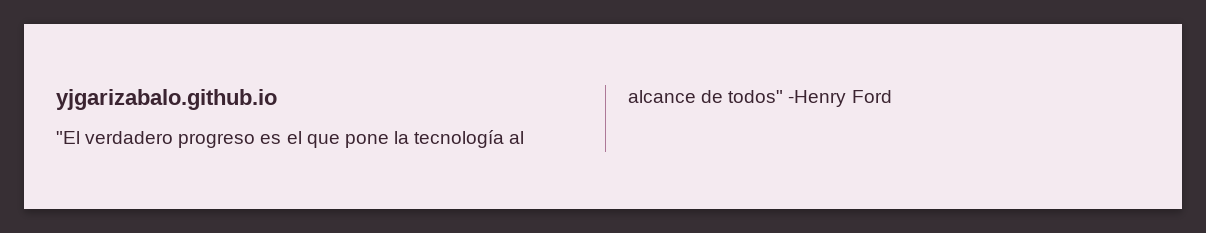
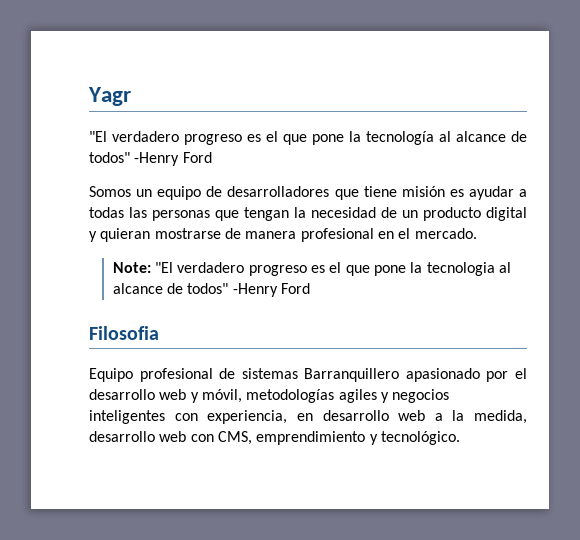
- yjgarizabalo.github.io
+ Yagr
+ Somos un equipo de desarrolladores que tiene misión es ayudar a todas las personas que tengan la necesidad de un producto digital y quieran mostrarse de manera profesional en el mercado.
+ Note: "El verdadero progreso es el que pone la tecnologia al alcance de todos" -Henry Ford
+ Filosofia
+ Equipo profesional de sistemas Barranquillero apasionado por el desarrollo web y móvil, metodologías agiles y negocios inteligentes con experiencia, en desarrollo web a la medida, desarrollo web con CMS, emprendimiento y tecnológico.

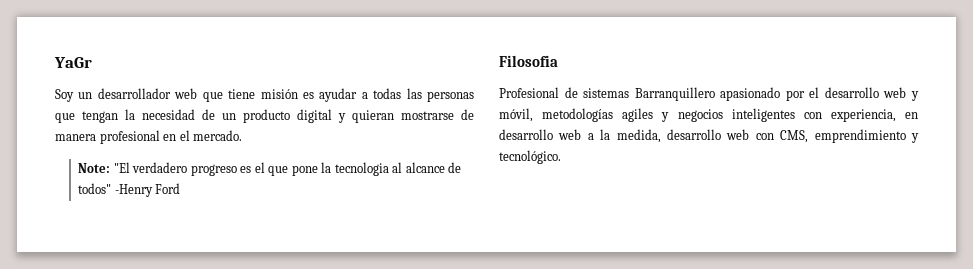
- Yagr
- "El verdadero progreso es el que pone la tecnología al alcance de todos" -Henry Ford
- Somos un equipo de desarrolladores que tiene misión es ayudar a todas las personas que tengan la necesidad de un producto digital y quieran mostrarse de manera profesional en el mercado.
+ YaGr
+ Soy un desarrollador web que tiene misión es ayudar a todas las personas que tengan la necesidad de un producto digital y quieran mostrarse de manera profesional en el mercado.
- Equipo profesional de sistemas Barranquillero apasionado por el desarrollo web y móvil, metodologías agiles y negocios inteligentes con experiencia, en desarrollo web a la medida, desarrollo web con CMS, emprendimiento y tecnológico.
+ Profesional de sistemas Barranquillero apasionado por el desarrollo web y móvil, metodologías agiles y negocios inteligentes con experiencia, en desarrollo web a la medida, desarrollo web con CMS, emprendimiento y tecnológico.

